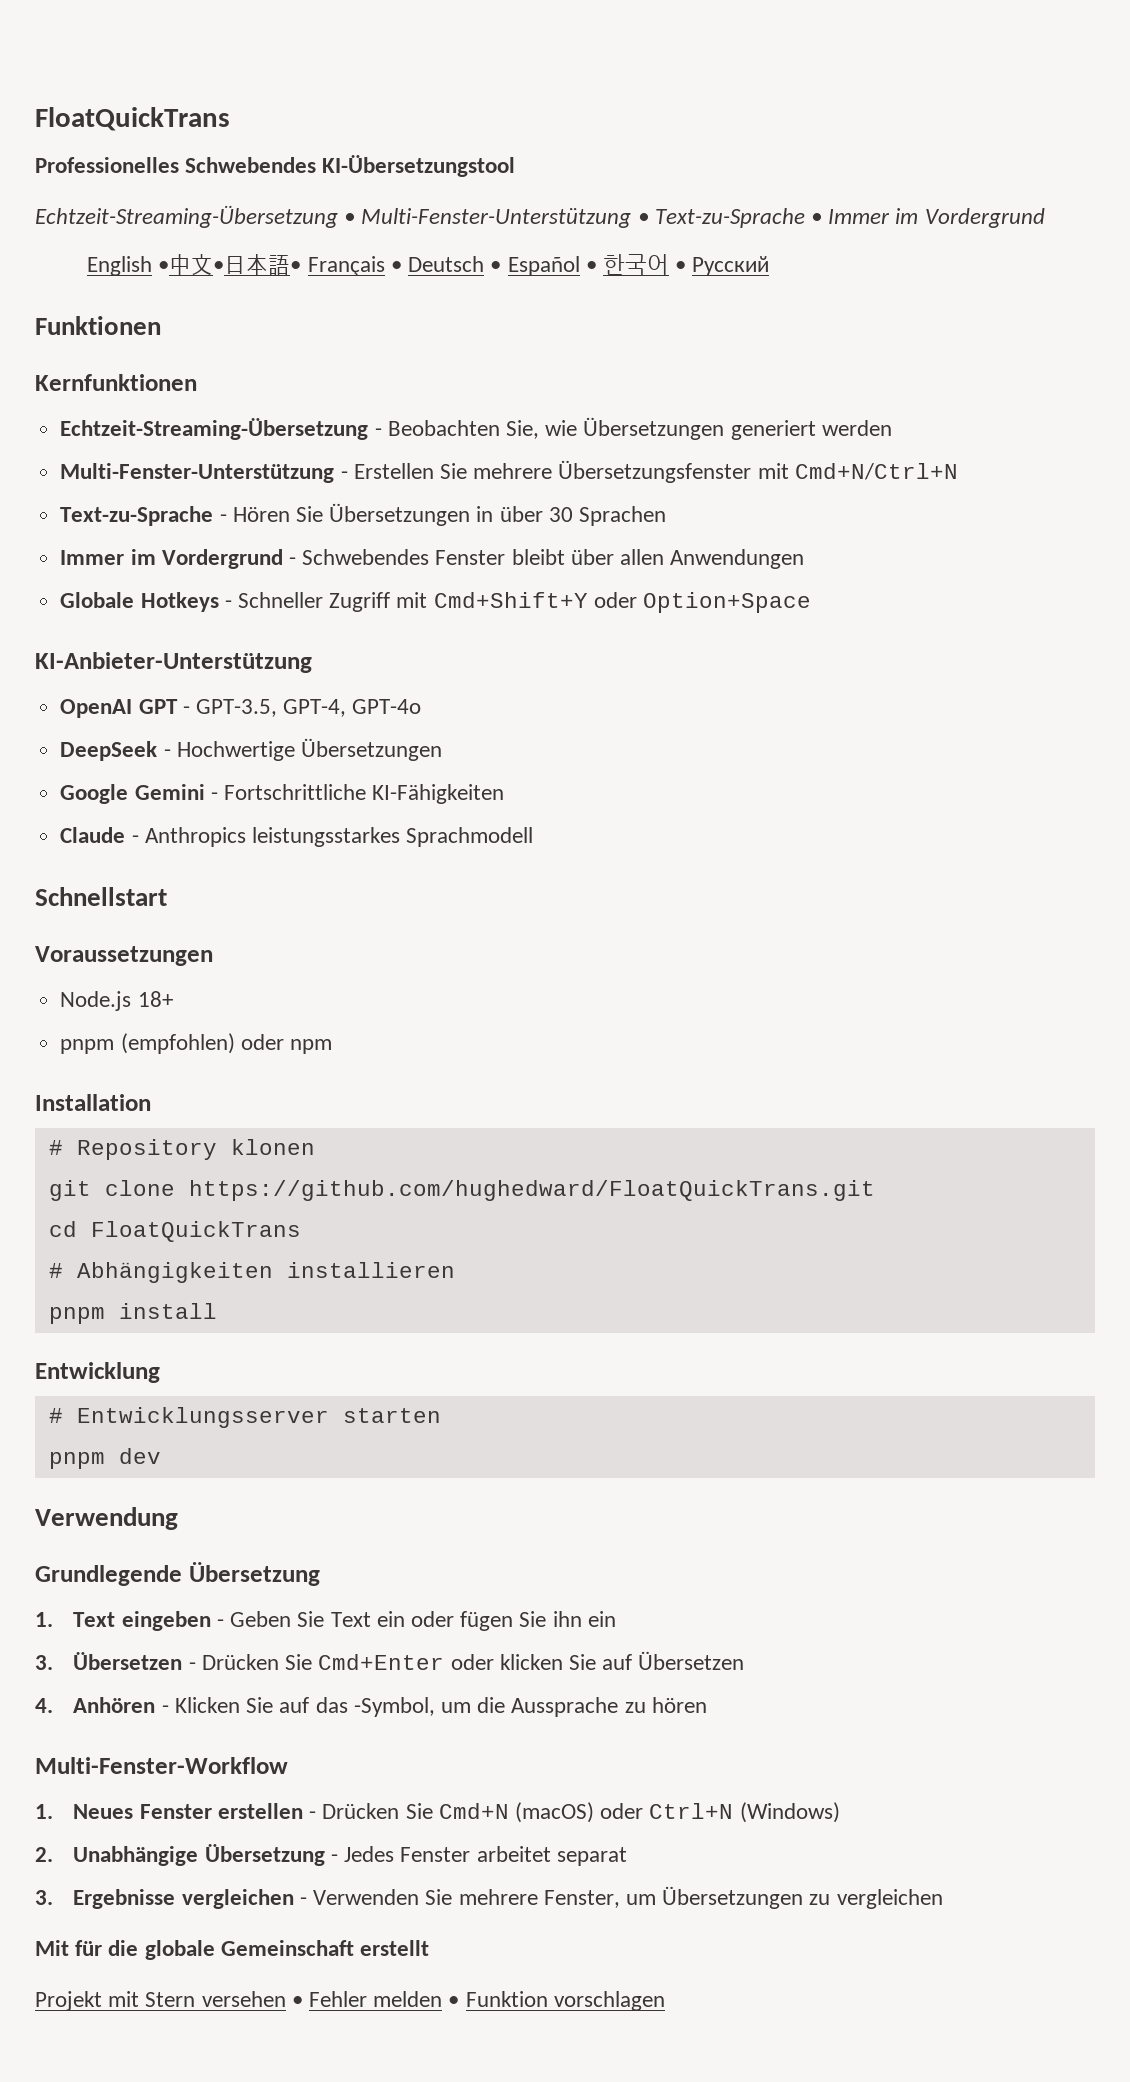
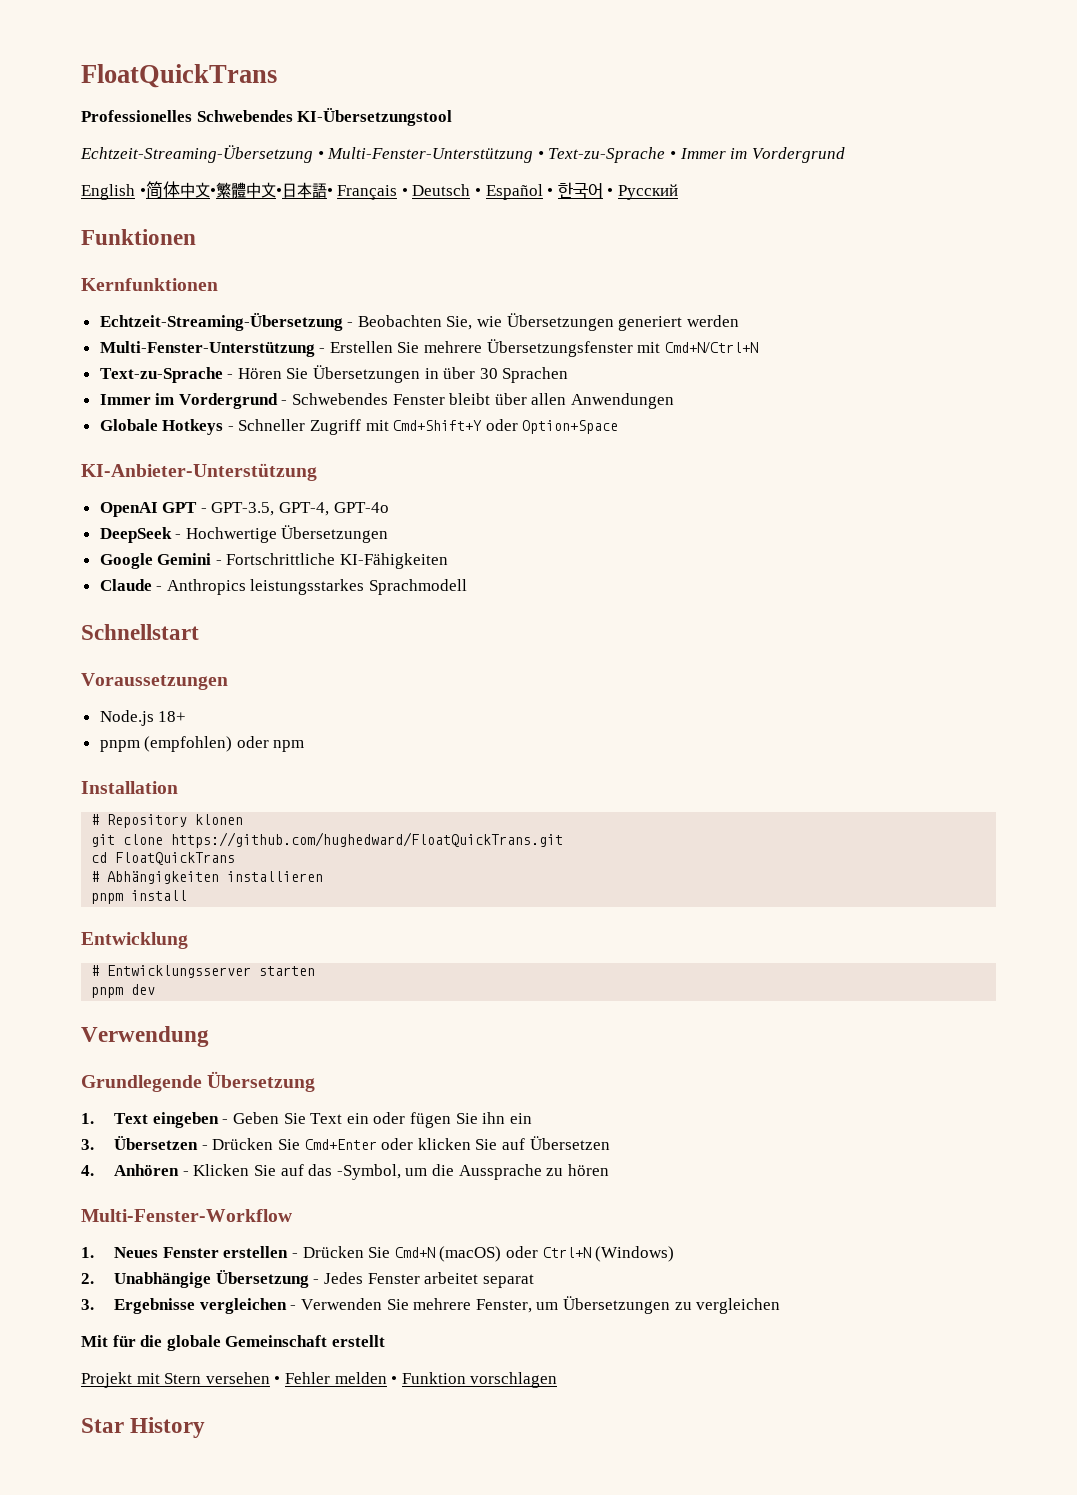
- English •中文•日本語• Français • Deutsch • Español • 한국어 • Русский
+ English •简体中文•繁體中文•日本語• Français • Deutsch • Español • 한국어 • Русский
+ Star History

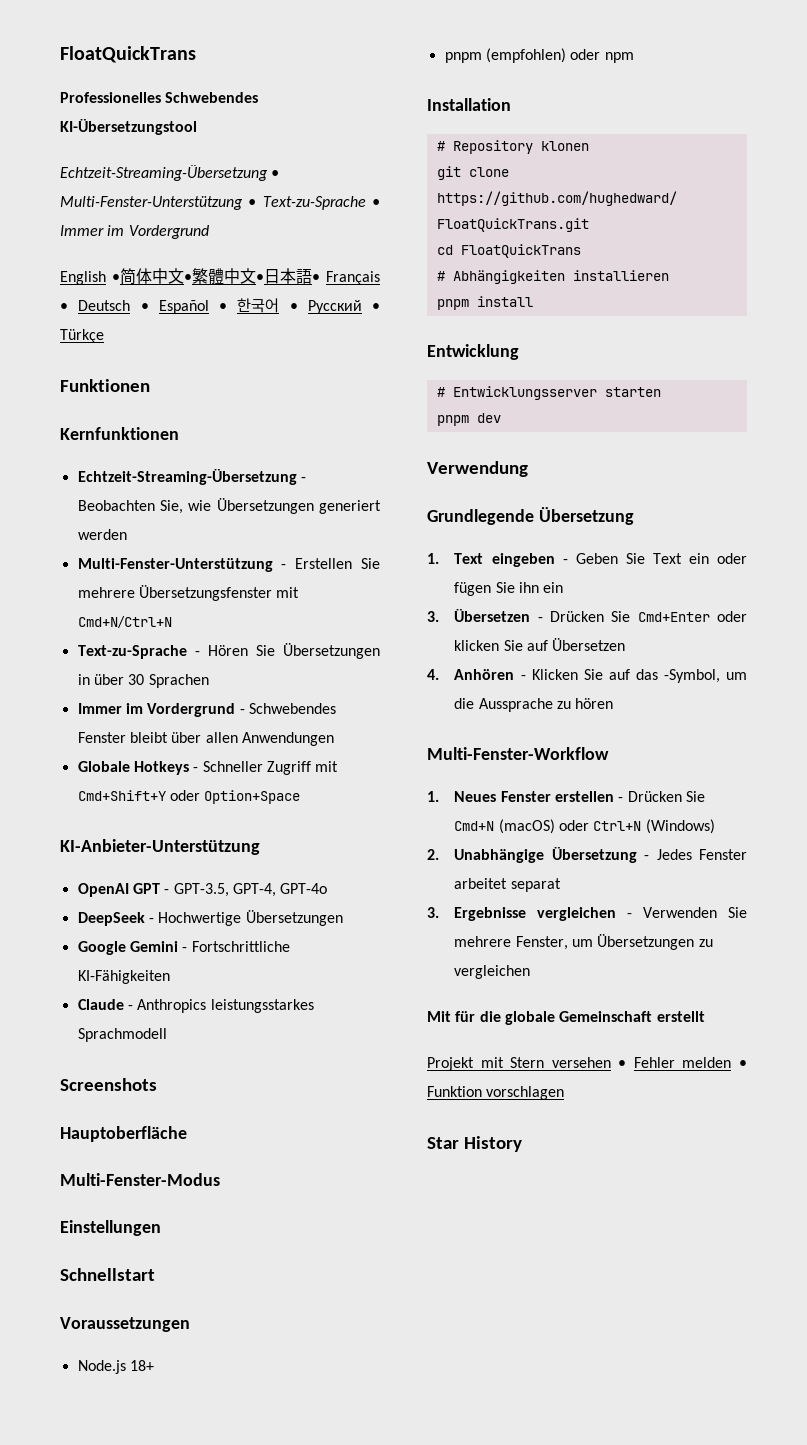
- English •简体中文•繁體中文•日本語• Français • Deutsch • Español • 한국어 • Русский
+ English •简体中文•繁體中文•日本語• Français • Deutsch • Español • 한국어 • Русский • Türkçe
+ Screenshots
+ Hauptoberfläche
+ Multi-Fenster-Modus
+ Einstellungen

